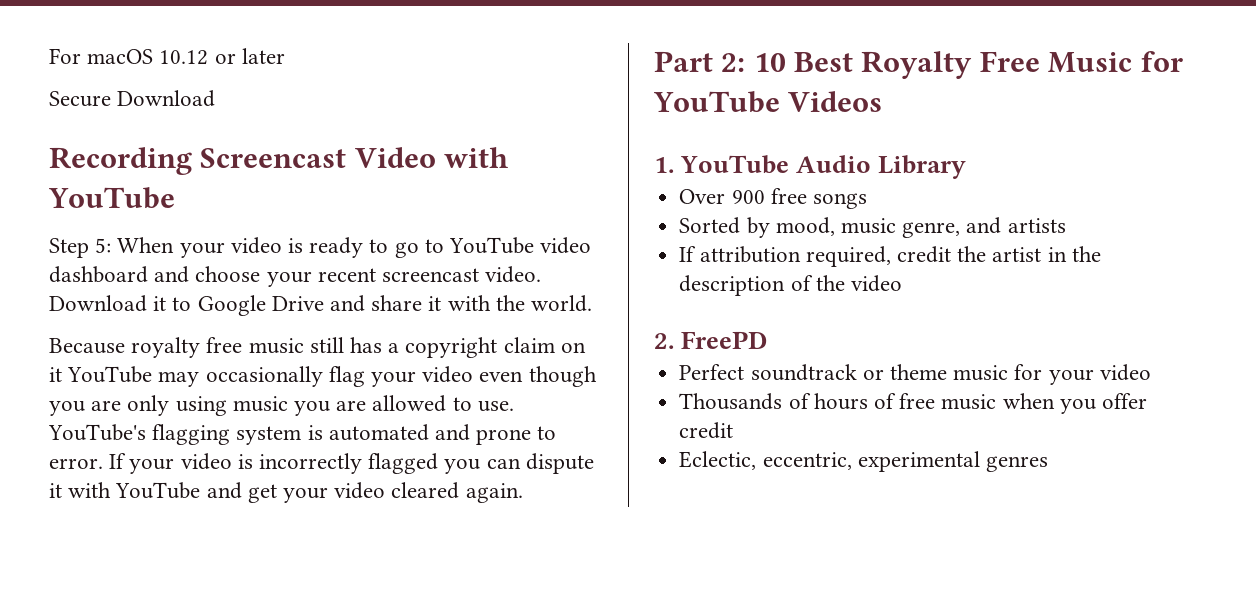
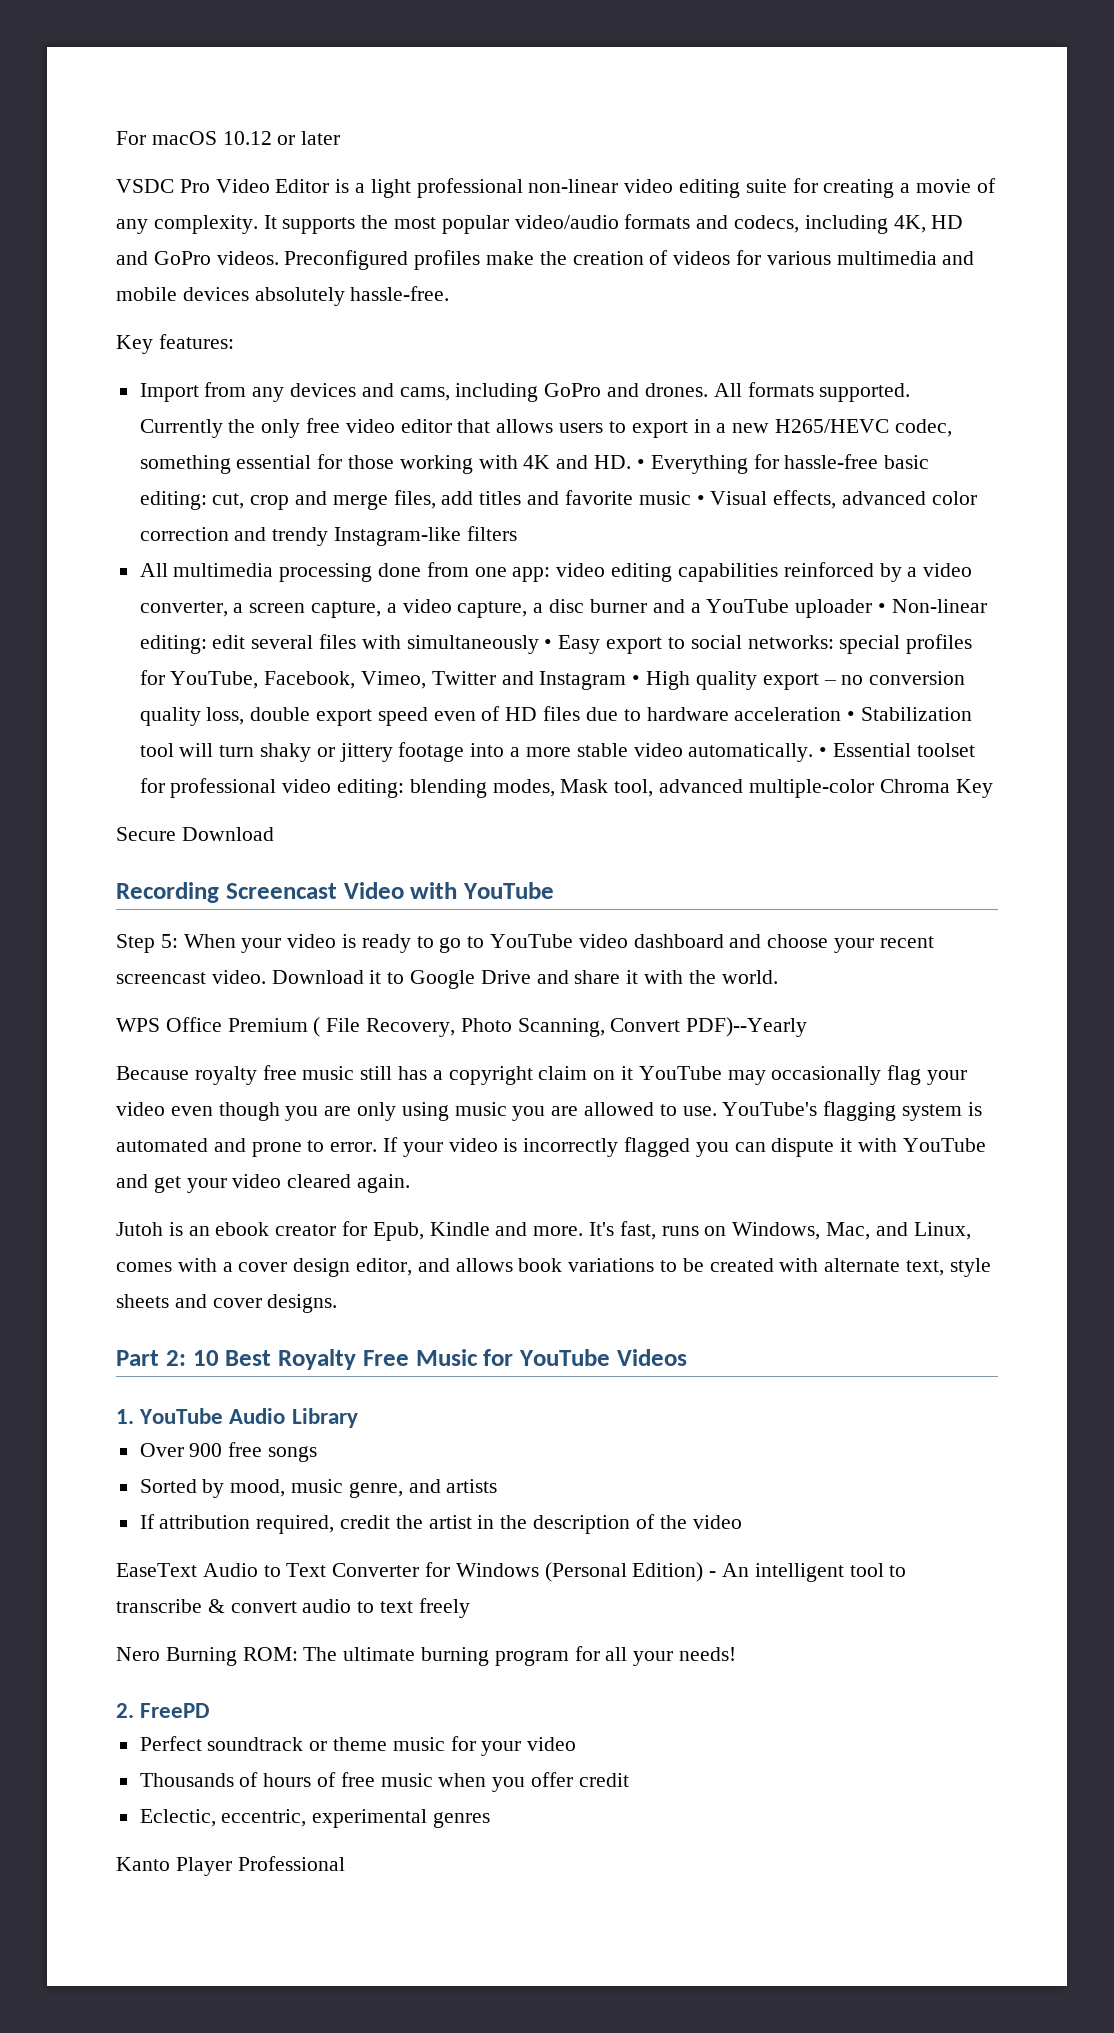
+ VSDC Pro Video Editor is a light professional non-linear video editing suite for creating a movie of any complexity. It supports the most popular video/audio formats and codecs, including 4K, HD and GoPro videos. Preconfigured profiles make the creation of videos for various multimedia and mobile devices absolutely hassle-free.
+ Key features:
+ Import from any devices and cams, including GoPro and drones. All formats supported. Сurrently the only free video editor that allows users to export in a new H265/HEVC codec, something essential for those working with 4K and HD. • Everything for hassle-free basic editing: cut, crop and merge files, add titles and favorite music • Visual effects, advanced color correction and trendy Instagram-like filters
+ All multimedia processing done from one app: video editing capabilities reinforced by a video converter, a screen capture, a video capture, a disc burner and a YouTube uploader • Non-linear editing: edit several files with simultaneously • Easy export to social networks: special profiles for YouTube, Facebook, Vimeo, Twitter and Instagram • High quality export – no conversion quality loss, double export speed even of HD files due to hardware acceleration • Stabilization tool will turn shaky or jittery footage into a more stable video automatically. • Essential toolset for professional video editing: blending modes, Mask tool, advanced multiple-color Chroma Key
+ WPS Office Premium ( File Recovery, Photo Scanning, Convert PDF)--Yearly
+ Jutoh is an ebook creator for Epub, Kindle and more. It's fast, runs on Windows, Mac, and Linux, comes with a cover design editor, and allows book variations to be created with alternate text, style sheets and cover designs.
+ EaseText Audio to Text Converter for Windows (Personal Edition) - An intelligent tool to transcribe & convert audio to text freely
+ Nero Burning ROM: The ultimate burning program for all your needs!
+ Kanto Player Professional

